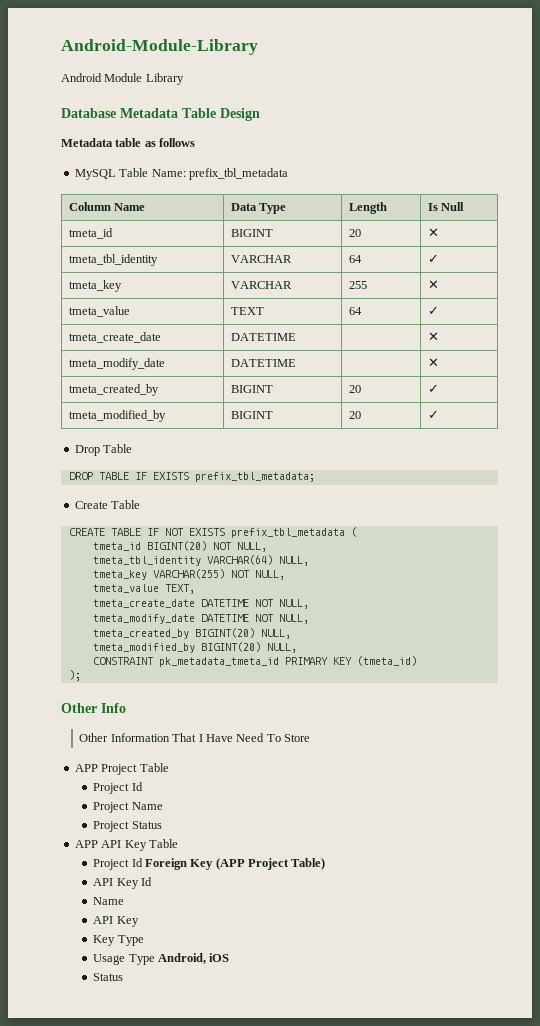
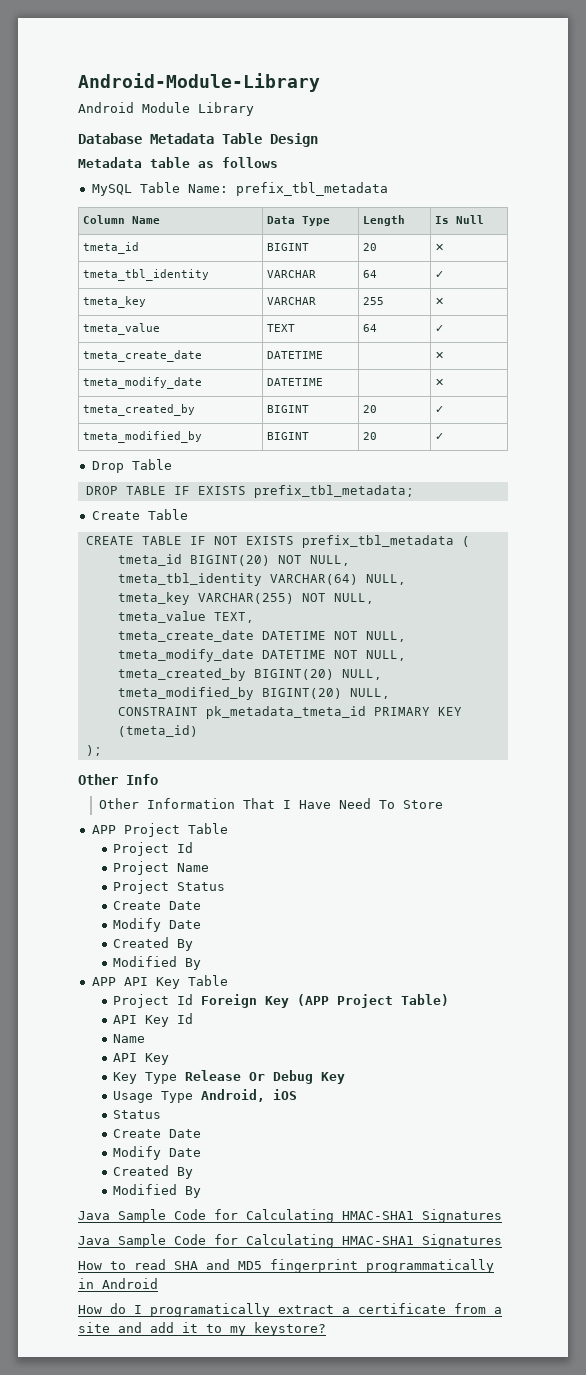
  Project Status
+ Create Date
+ Modify Date
+ Created By
+ Modified By
- Key Type
+ Key Type Release Or Debug Key
  Usage Type Android, iOS
  Status
+ Create Date
+ Modify Date
+ Created By
+ Modified By
+ Java Sample Code for Calculating HMAC-SHA1 Signatures
+ Java Sample Code for Calculating HMAC-SHA1 Signatures
+ How to read SHA and MD5 fingerprint programmatically in Android
+ How do I programatically extract a certificate from a site and add it to my keystore?

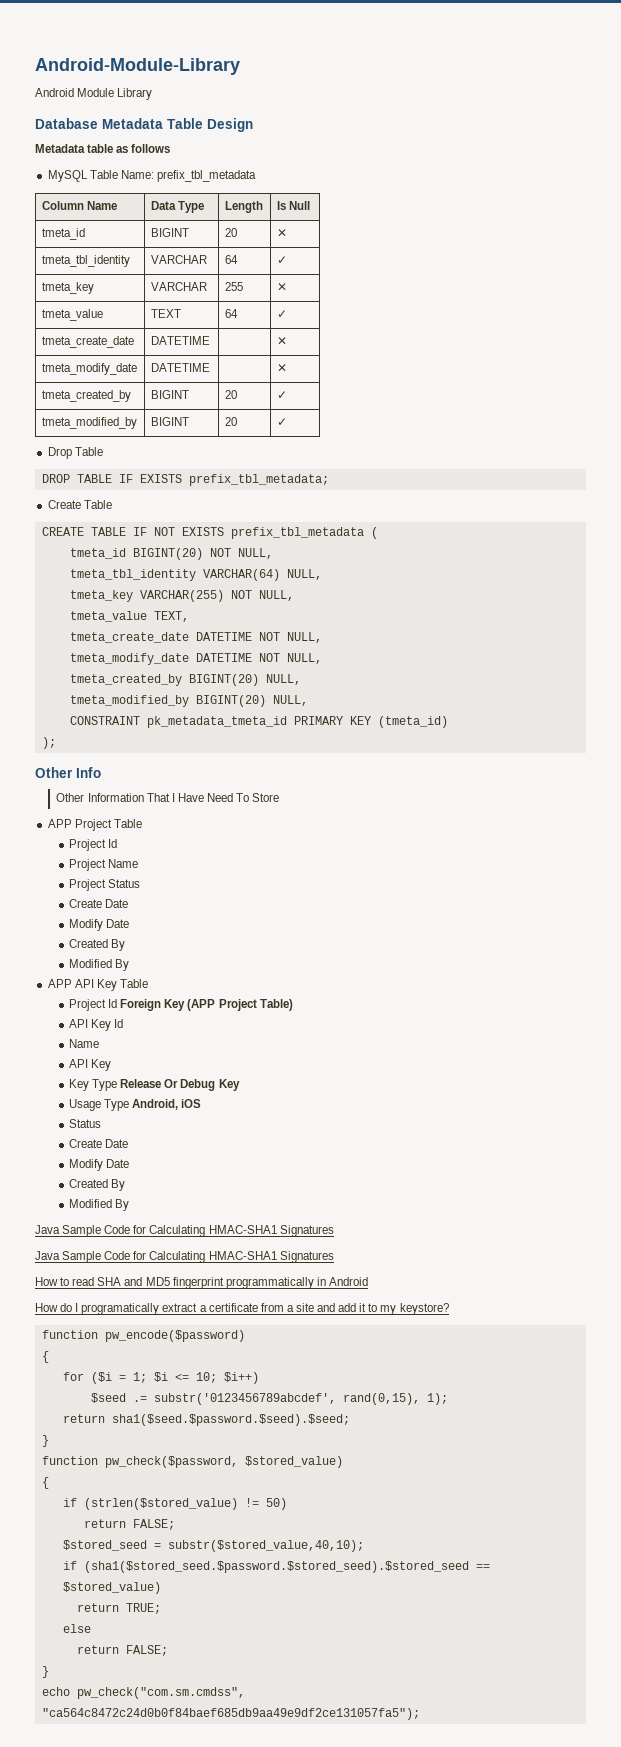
+ function pw_encode($password)
+ {
+ for ($i = 1; $i <= 10; $i++)
+ $seed .= substr('0123456789abcdef', rand(0,15), 1);
+ return sha1($seed.$password.$seed).$seed;
+ }
+ function pw_check($password, $stored_value)
+ {
+ if (strlen($stored_value) != 50)
+ return FALSE;
+ $stored_seed = substr($stored_value,40,10);
+ if (sha1($stored_seed.$password.$stored_seed).$stored_seed == $stored_value)
+ return TRUE;
+ else
+ return FALSE;
+ }
+ echo pw_check("com.sm.cmdss", "ca564c8472c24d0b0f84baef685db9aa49e9df2ce131057fa5");

